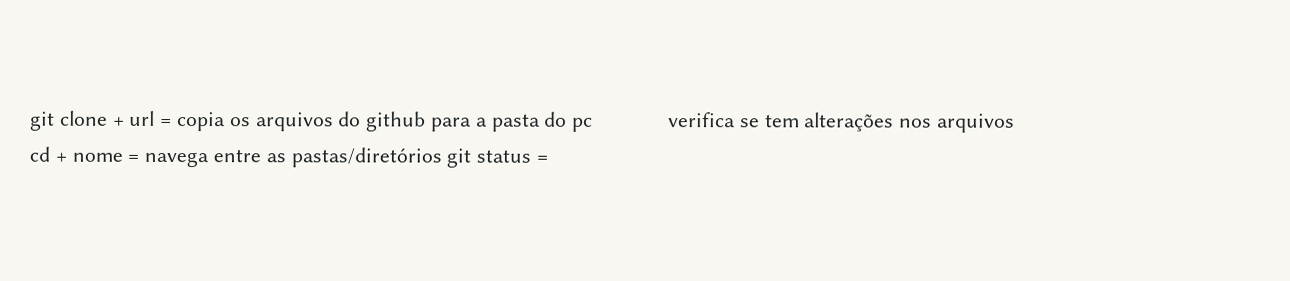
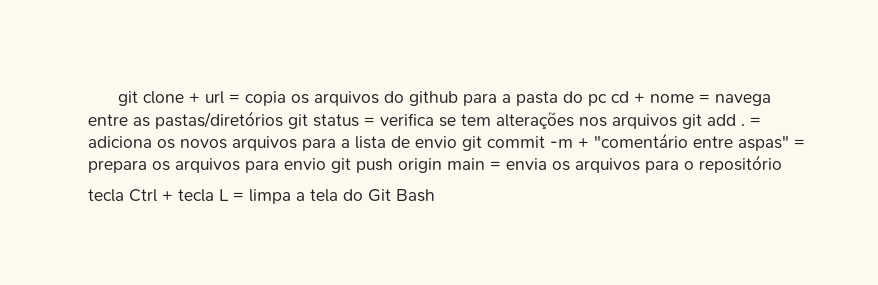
- git clone + url = copia os arquivos do github para a pasta do pc cd + nome = navega entre as pastas/diretórios git status = verifica se tem alterações nos arquivos
+ git clone + url = copia os arquivos do github para a pasta do pc cd + nome = navega entre as pastas/diretórios git status = verifica se tem alterações nos arquivos git add . = adiciona os novos arquivos para a lista de envio git commit -m + "comentário entre aspas" = prepara os arquivos para envio git push origin main = envia os arquivos para o repositório
+ tecla Ctrl + tecla L = limpa a tela do Git Bash

